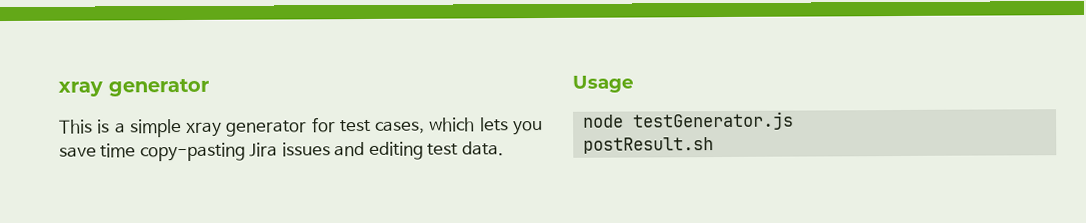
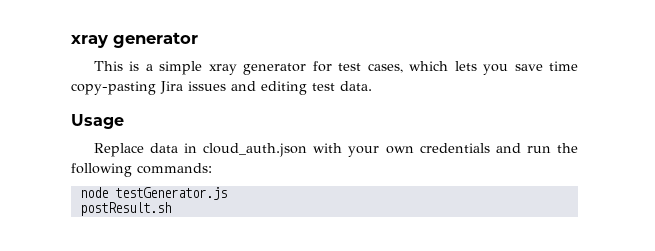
+ Replace data in cloud_auth.json with your own credentials and run the following commands:

